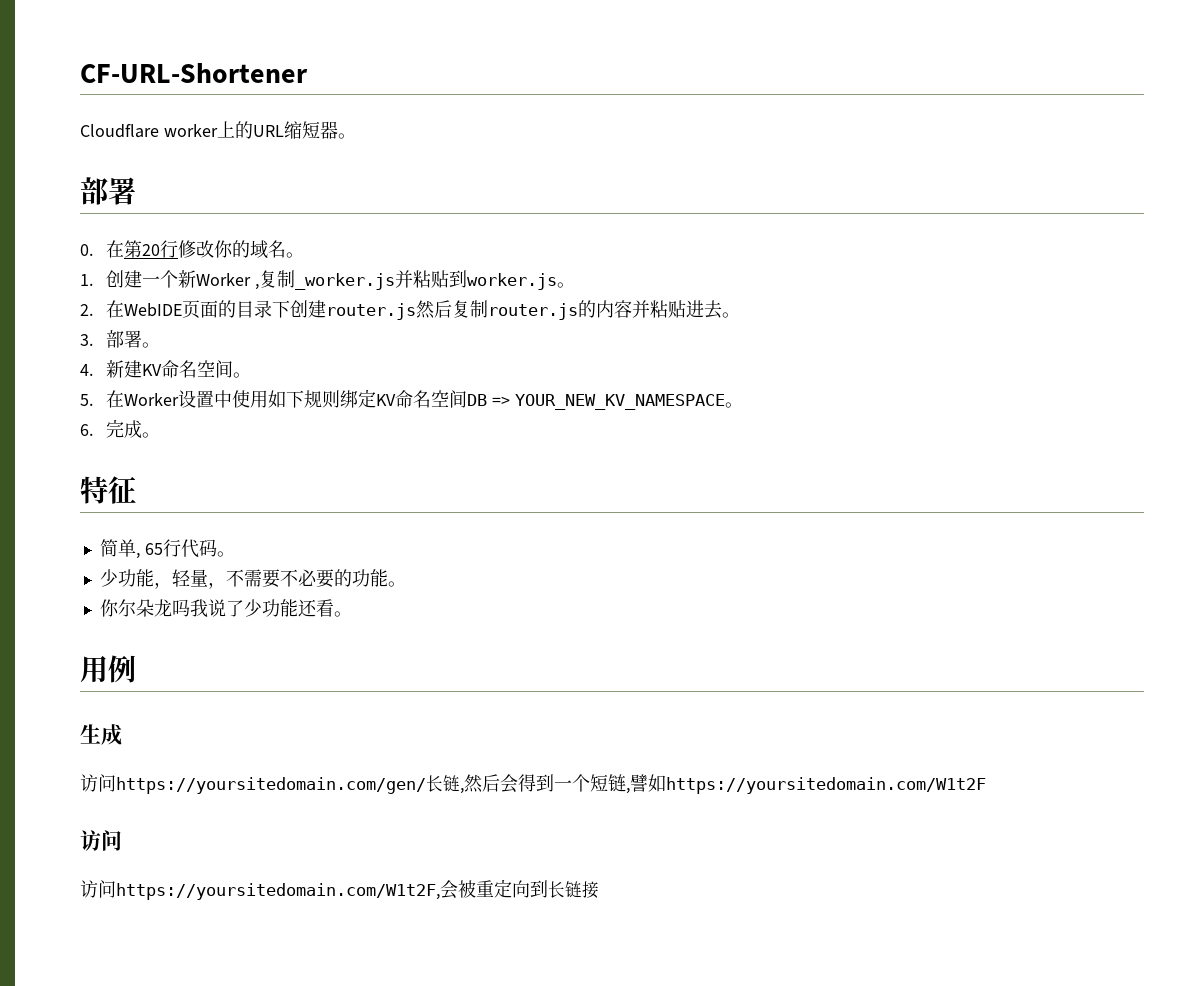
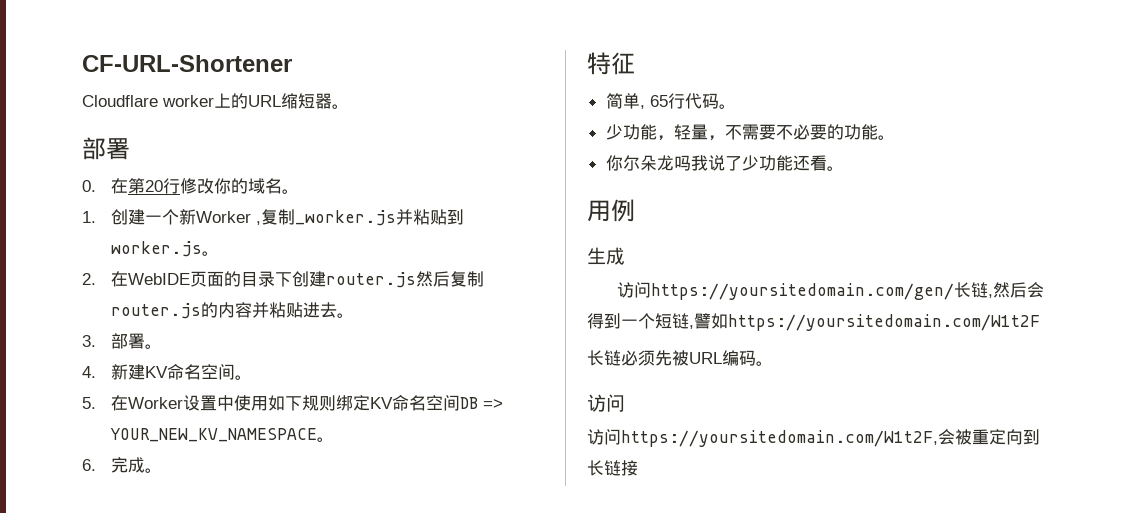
+ 长链必须先被URL编码。

